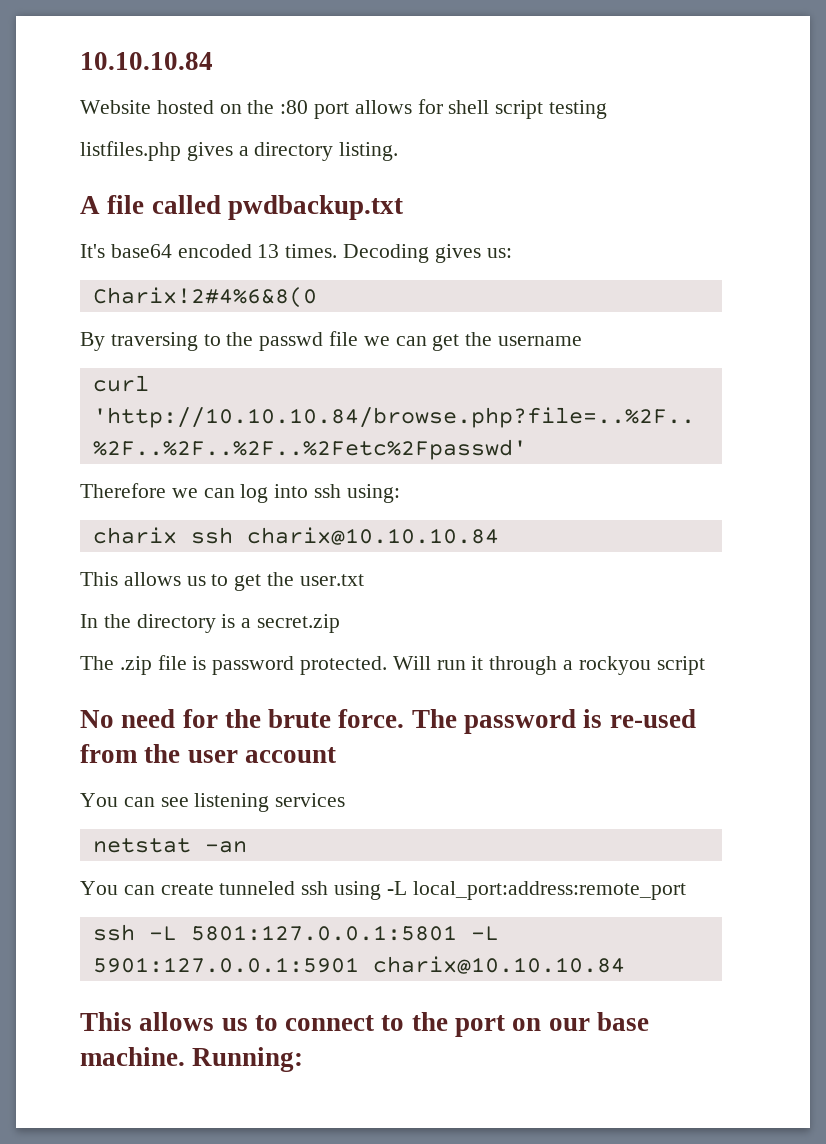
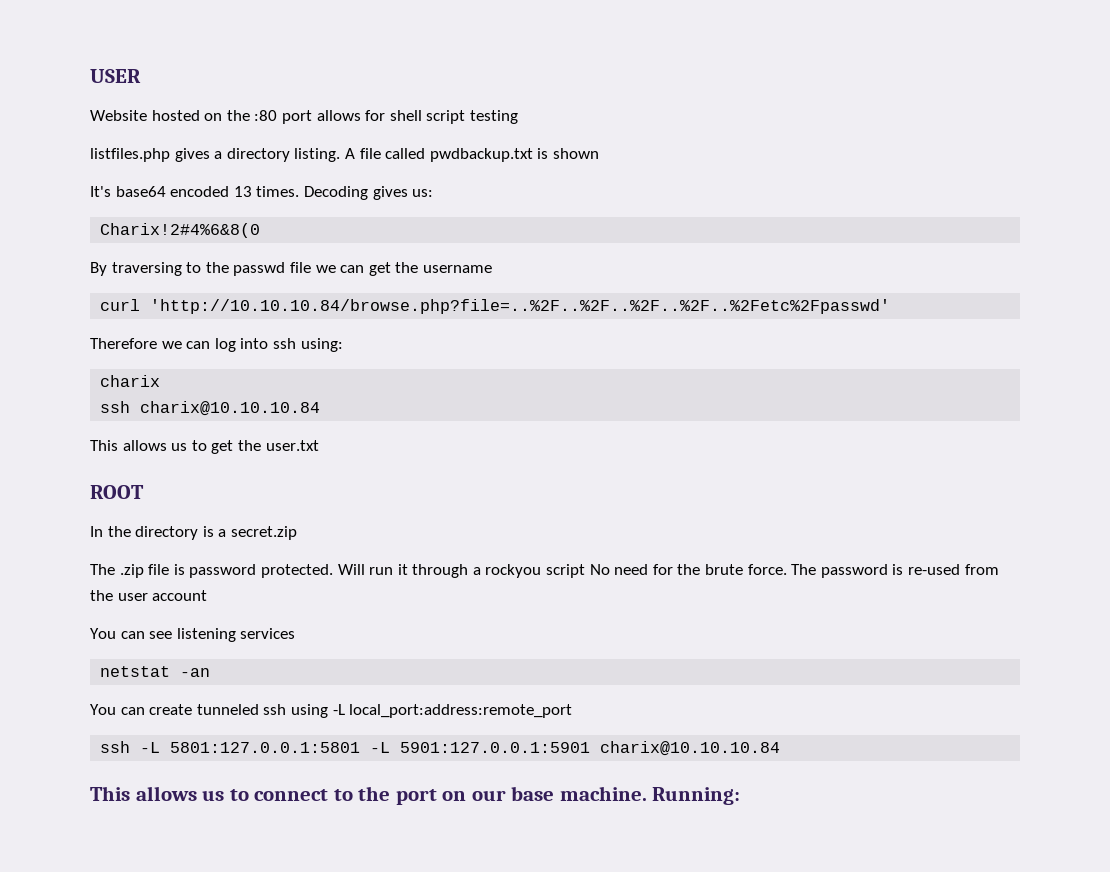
- 10.10.10.84
+ USER
- listfiles.php gives a directory listing.
- A file called pwdbackup.txt
+ listfiles.php gives a directory listing. A file called pwdbackup.txt is shown
- charix ssh charix@10.10.10.84
+ charix
+ ssh charix@10.10.10.84
+ ROOT
- Will run it through a rockyou script
- No need for the brute force.
+ Will run it through a rockyou script No need for the brute force.

